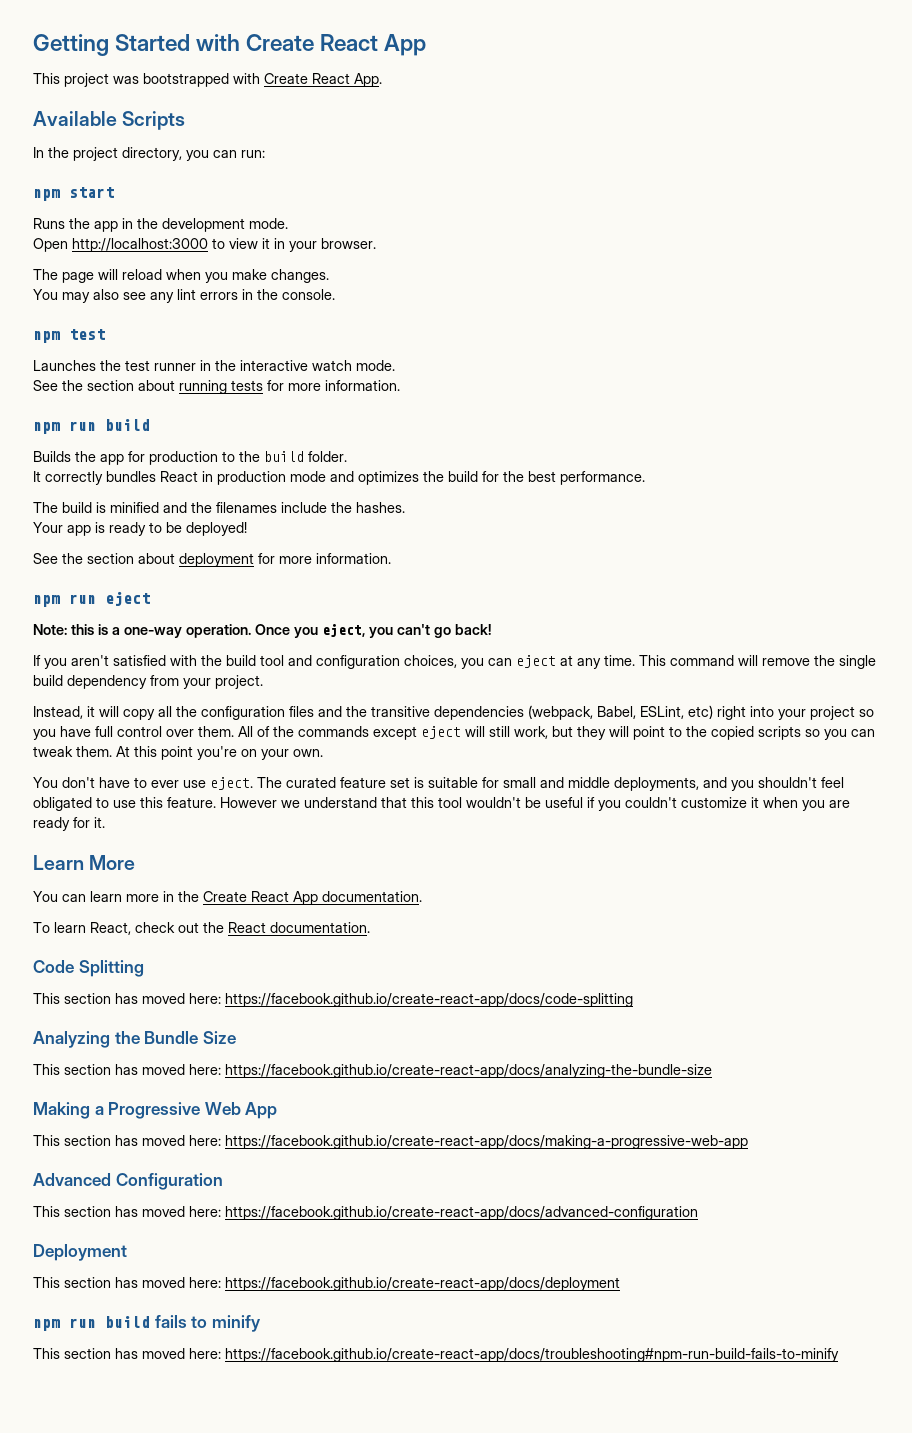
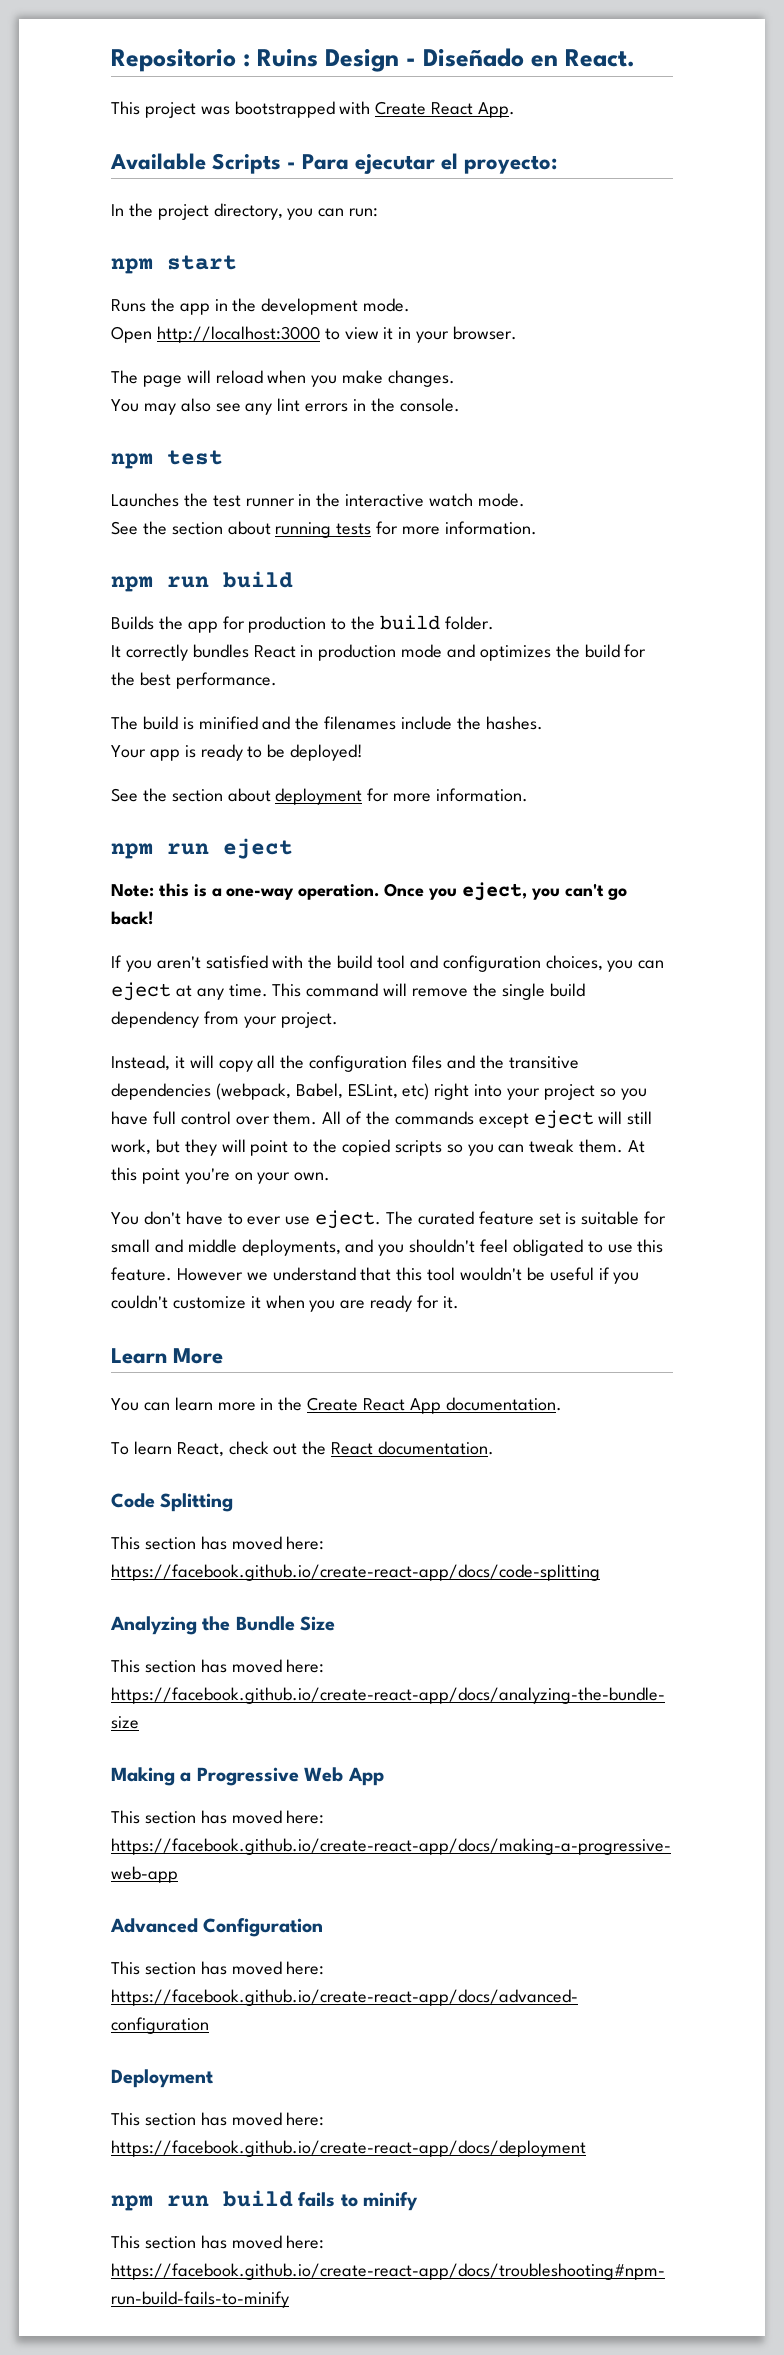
- Getting Started with Create React App
+ Repositorio : Ruins Design - Diseñado en React.
- Available Scripts
+ Available Scripts - Para ejecutar el proyecto:

